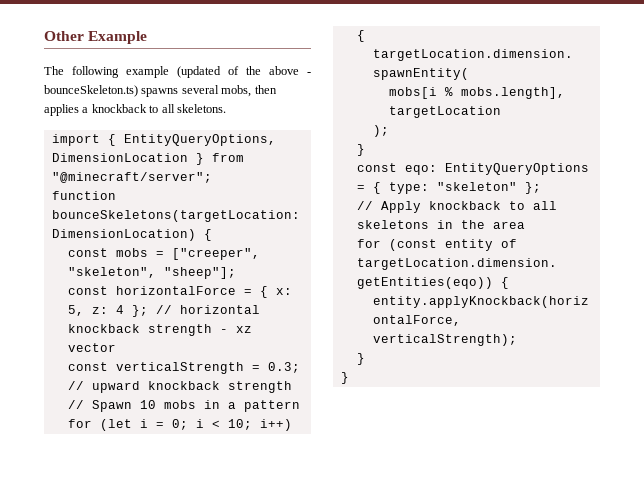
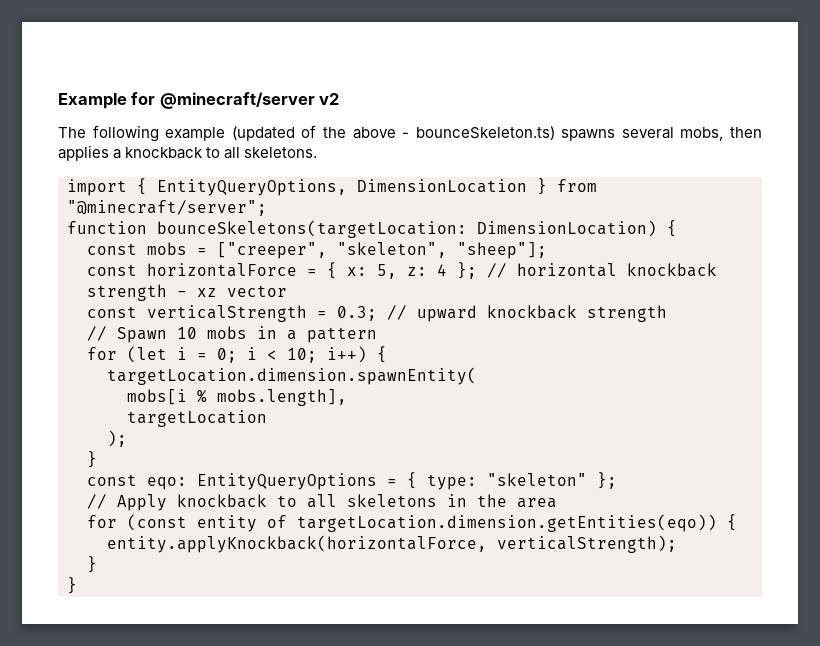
- Other Example
+ Example for @minecraft/server v2

